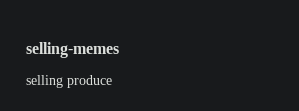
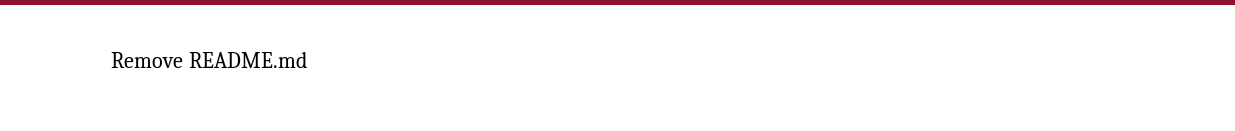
- selling-memes
- selling produce
+ Remove README.md

